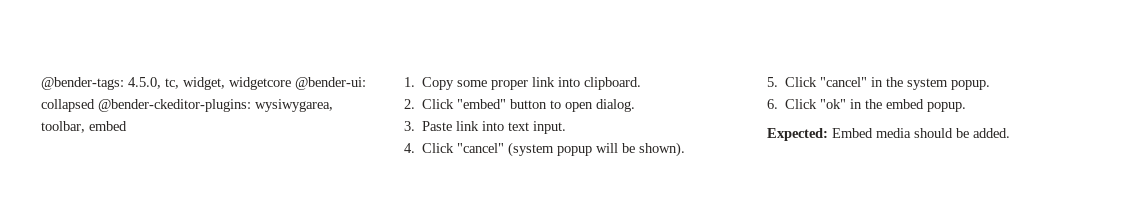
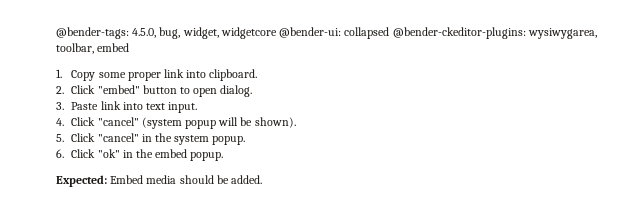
- @bender-tags: 4.5.0, tc, widget, widgetcore @bender-ui: collapsed @bender-ckeditor-plugins: wysiwygarea, toolbar, embed
+ @bender-tags: 4.5.0, bug, widget, widgetcore @bender-ui: collapsed @bender-ckeditor-plugins: wysiwygarea, toolbar, embed

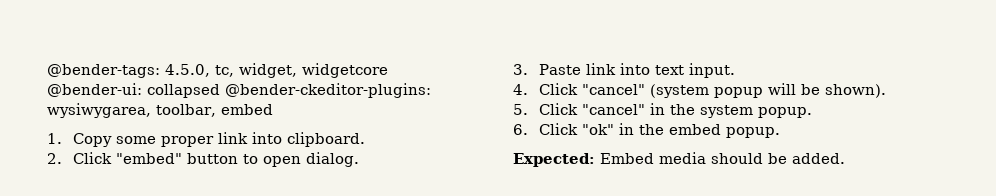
- @bender-tags: 4.5.0, bug, widget, widgetcore @bender-ui: collapsed @bender-ckeditor-plugins: wysiwygarea, toolbar, embed
+ @bender-tags: 4.5.0, tc, widget, widgetcore @bender-ui: collapsed @bender-ckeditor-plugins: wysiwygarea, toolbar, embed

